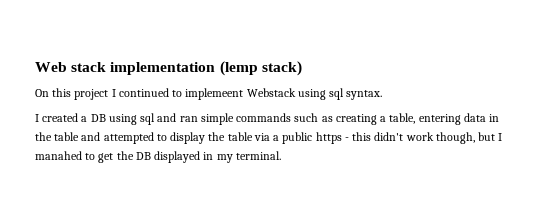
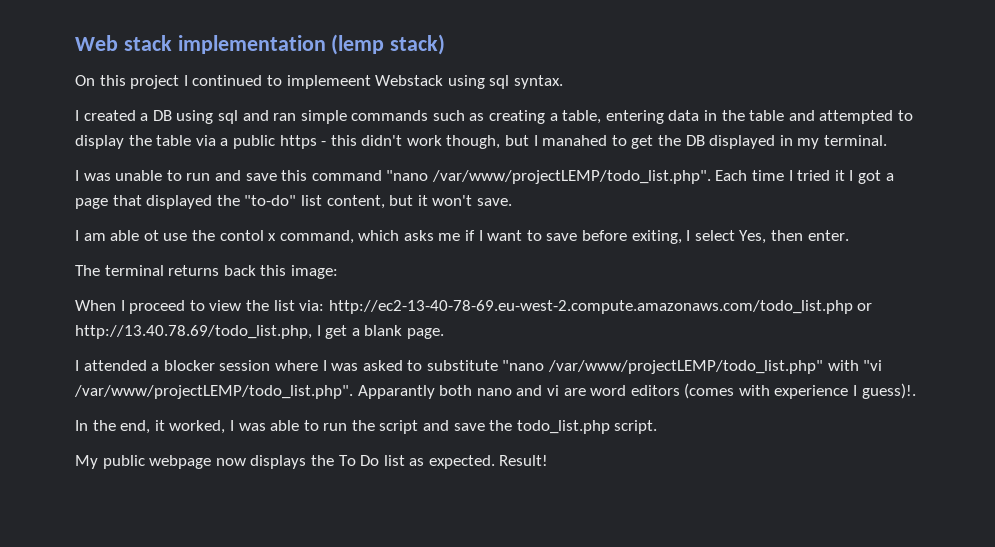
+ I was unable to run and save this command "nano /var/www/projectLEMP/todo_list.php". Each time I tried it I got a page that displayed the "to-do" list content, but it won't save.
+ I am able ot use the contol x command, which asks me if I want to save before exiting, I select Yes, then enter.
+ The terminal returns back this image:
+ When I proceed to view the list via: http://ec2-13-40-78-69.eu-west-2.compute.amazonaws.com/todo_list.php or http://13.40.78.69/todo_list.php, I get a blank page.
+ I attended a blocker session where I was asked to substitute "nano /var/www/projectLEMP/todo_list.php" with "vi /var/www/projectLEMP/todo_list.php". Apparantly both nano and vi are word editors (comes with experience I guess)!.
+ In the end, it worked, I was able to run the script and save the todo_list.php script.
+ My public webpage now displays the To Do list as expected. Result!

